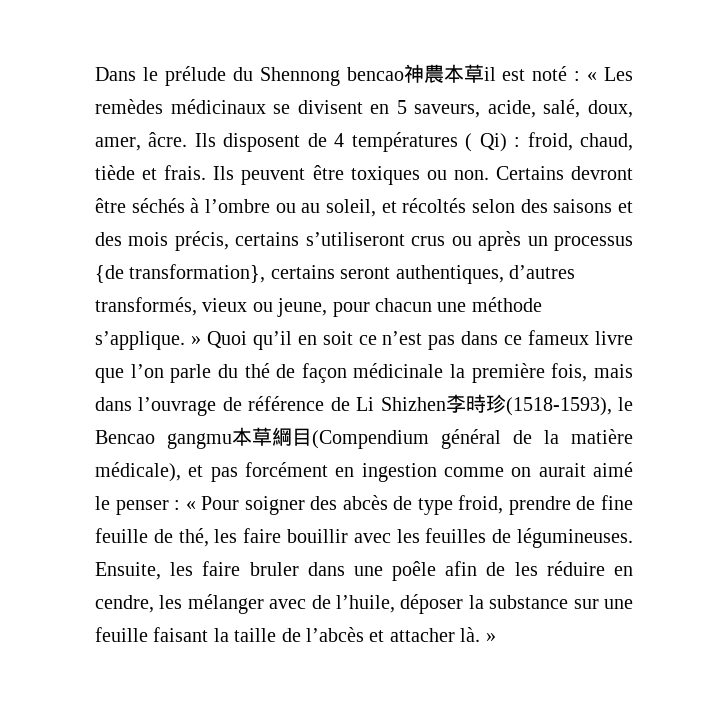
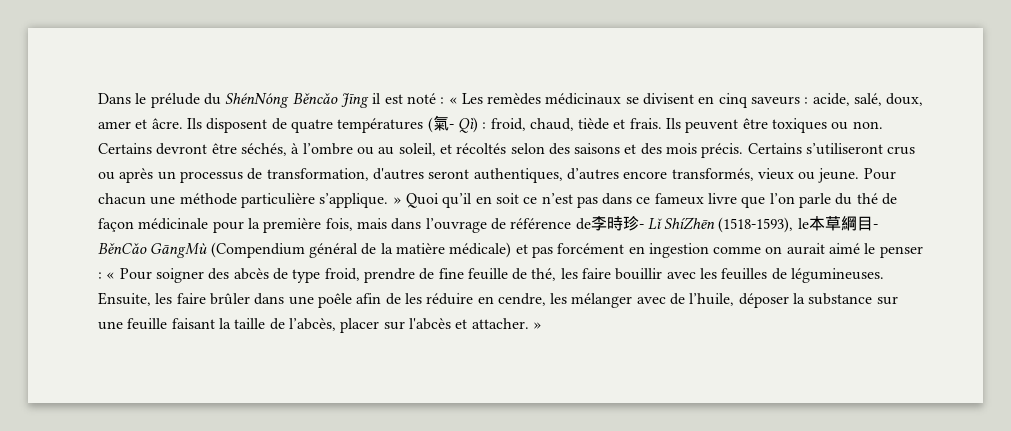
- Dans le prélude du Shennong bencao神農本草il est noté : « Les remèdes médicinaux se divisent en 5 saveurs, acide, salé, doux, amer, âcre.
+ Dans le prélude du ShénNóng Běncǎo Jīng il est noté : « Les remèdes médicinaux se divisent en cinq saveurs : acide, salé, doux, amer et âcre.
- Ils disposent de 4 températures ( Qi) : froid, chaud, tiède et frais.
+ Ils disposent de quatre températures (氣- Qì) : froid, chaud, tiède et frais.
- Certains devront être séchés à l’ombre ou au soleil, et récoltés selon des saisons et des mois précis, certains s’utiliseront crus ou après un processus {de transformation}, certains seront authentiques, d’autres transformés, vieux ou jeune, pour chacun une méthode s’applique. » Quoi qu’il en soit ce n’est pas dans ce fameux livre que l’on parle du thé de façon médicinale la première fois, mais dans l’ouvrage de référence de Li Shizhen李時珍(1518-1593), le Bencao gangmu本草綱目(Compendium général de la matière médicale), et pas forcément en ingestion comme on aurait aimé le penser :
+ Certains devront être séchés, à l’ombre ou au soleil, et récoltés selon des saisons et des mois précis. Certains s’utiliseront crus ou après un processus de transformation, d'autres seront authentiques, d’autres encore transformés, vieux ou jeune. Pour chacun une méthode particulière s’applique. » Quoi qu’il en soit ce n’est pas dans ce fameux livre que l’on parle du thé de façon médicinale pour la première fois, mais dans l’ouvrage de référence de李時珍- Lǐ ShíZhēn (1518-1593), le本草綱目- BěnCǎo GāngMù (Compendium général de la matière médicale) et pas forcément en ingestion comme on aurait aimé le penser :
- Ensuite, les faire bruler dans une poêle afin de les réduire en cendre, les mélanger avec de l’huile, déposer la substance sur une feuille faisant la taille de l’abcès et attacher là. »
+ Ensuite, les faire brûler dans une poêle afin de les réduire en cendre, les mélanger avec de l’huile, déposer la substance sur une feuille faisant la taille de l’abcès, placer sur l'abcès et attacher. »

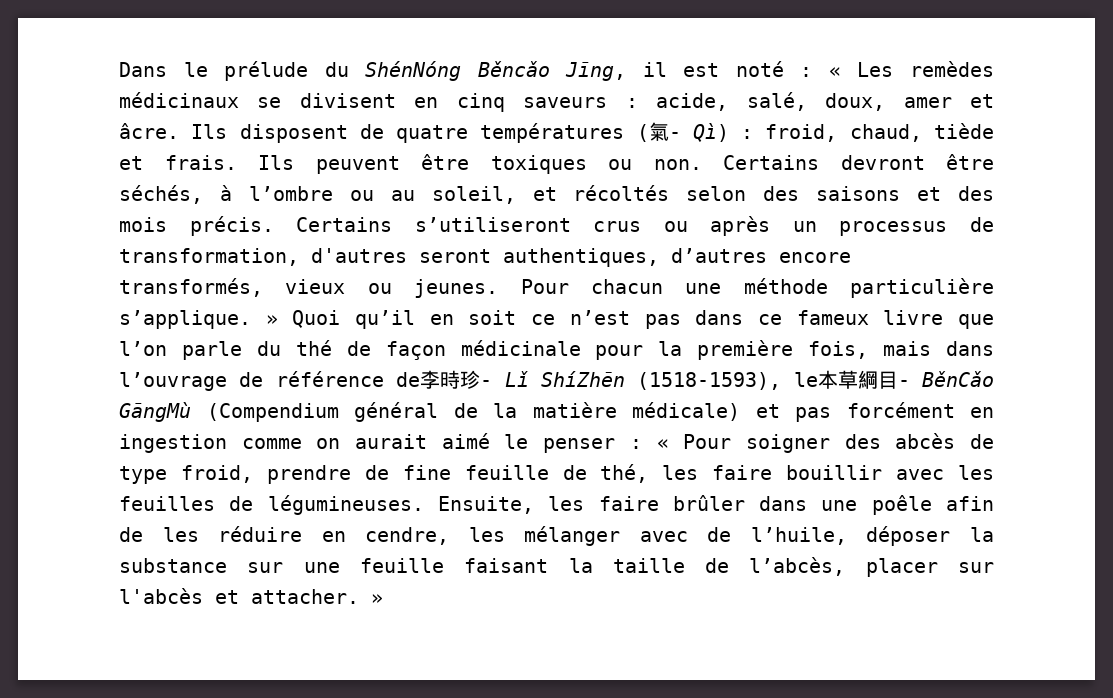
- Dans le prélude du ShénNóng Běncǎo Jīng il est noté : « Les remèdes médicinaux se divisent en cinq saveurs : acide, salé, doux, amer et âcre.
+ Dans le prélude du ShénNóng Běncǎo Jīng, il est noté : « Les remèdes médicinaux se divisent en cinq saveurs : acide, salé, doux, amer et âcre.
- Certains s’utiliseront crus ou après un processus de transformation, d'autres seront authentiques, d’autres encore transformés, vieux ou jeune.
+ Certains s’utiliseront crus ou après un processus de transformation, d'autres seront authentiques, d’autres encore transformés, vieux ou jeunes.

